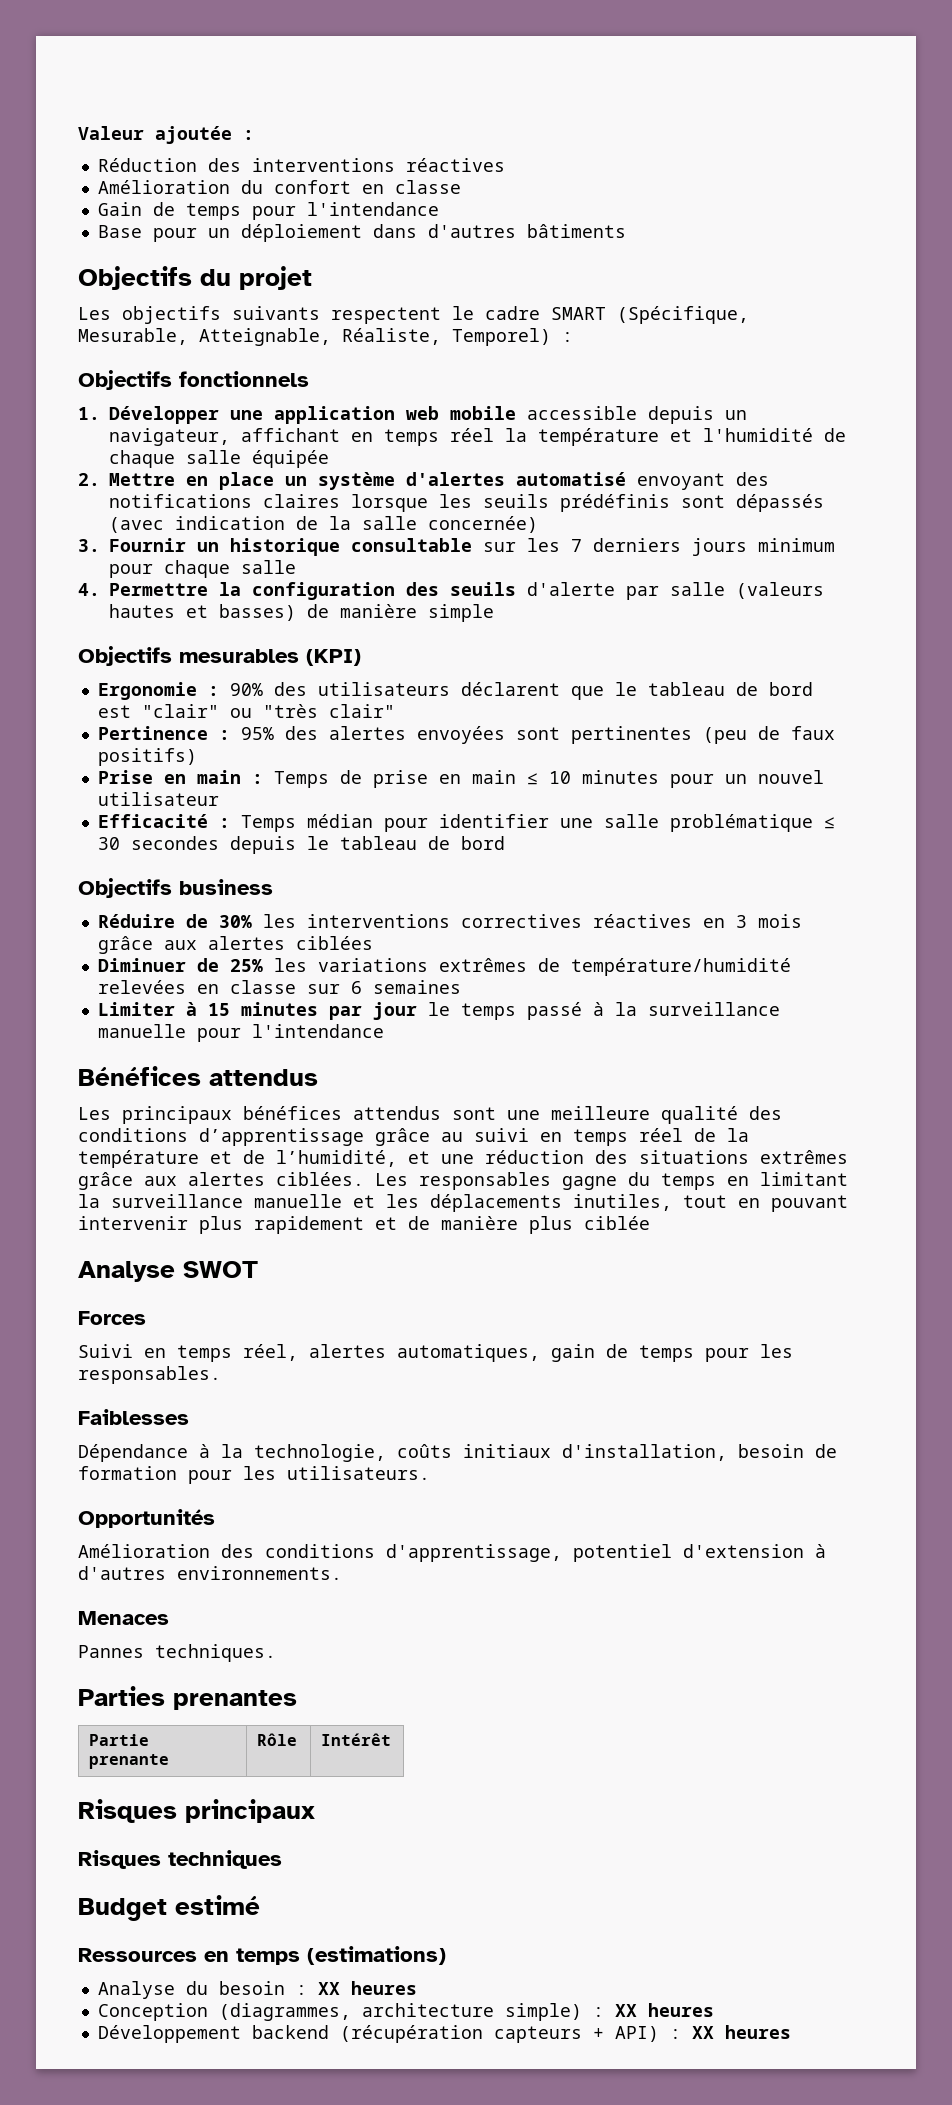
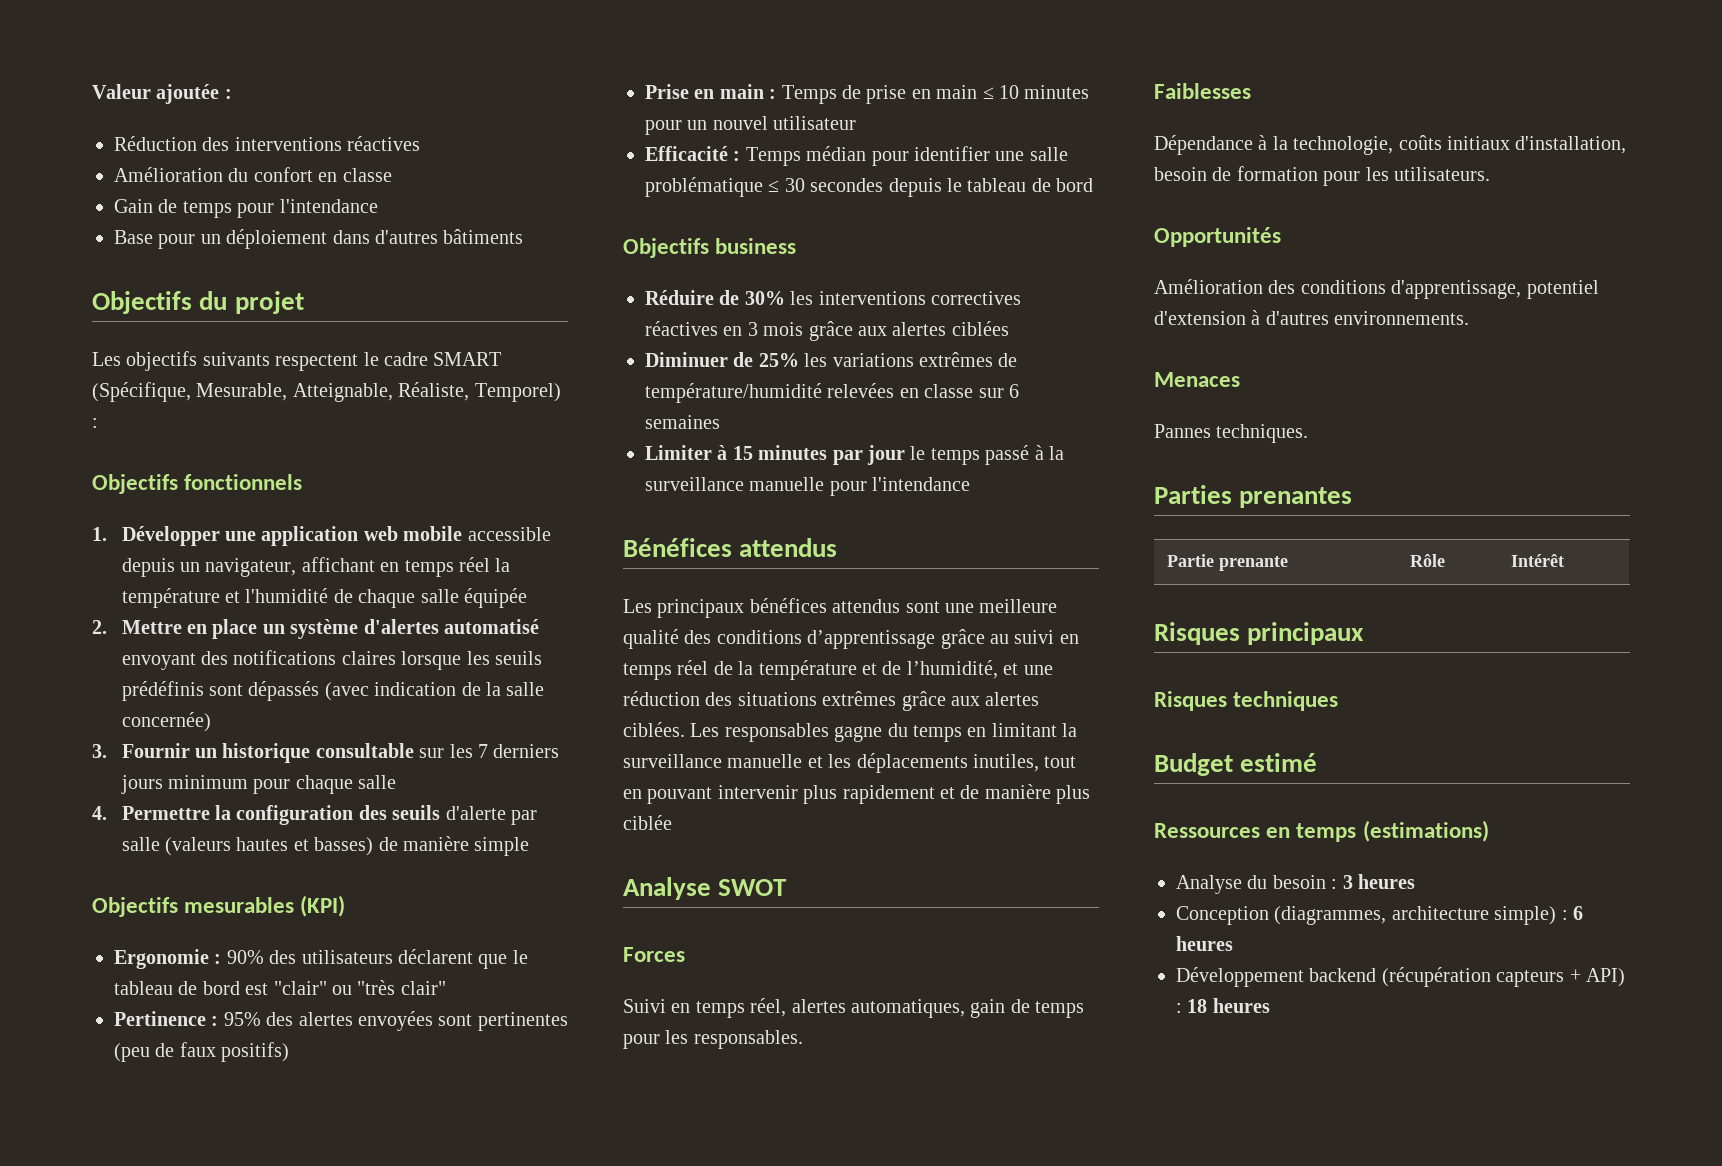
- Analyse du besoin : XX heures
+ Analyse du besoin : 3 heures
- Conception (diagrammes, architecture simple) : XX heures
+ Conception (diagrammes, architecture simple) : 6 heures
- Développement backend (récupération capteurs + API) : XX heures
+ Développement backend (récupération capteurs + API) : 18 heures

